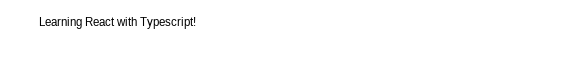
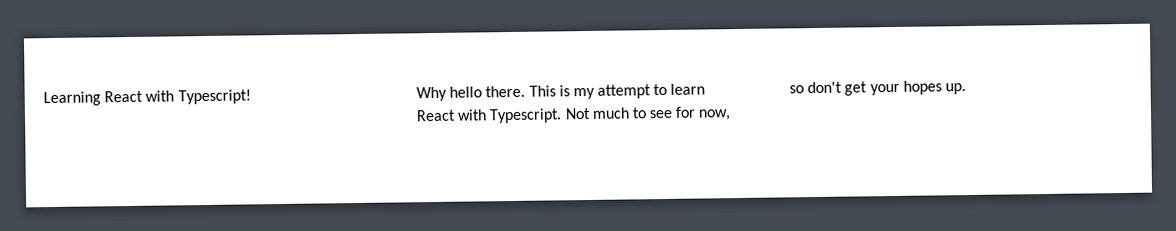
+ Why hello there. This is my attempt to learn React with Typescript. Not much to see for now, so don't get your hopes up.

